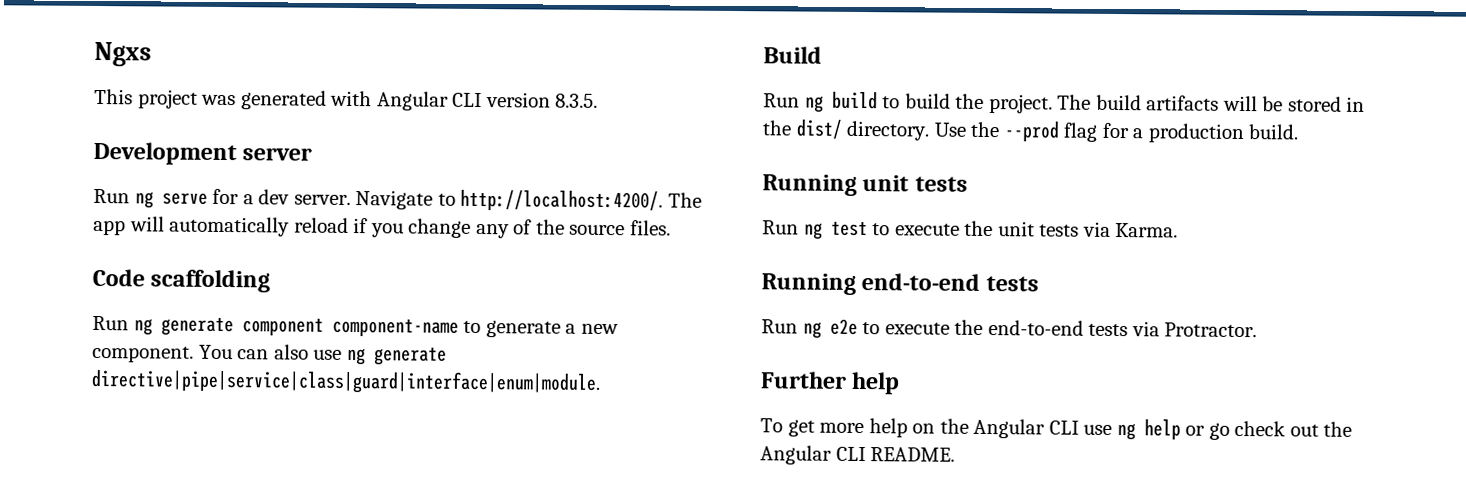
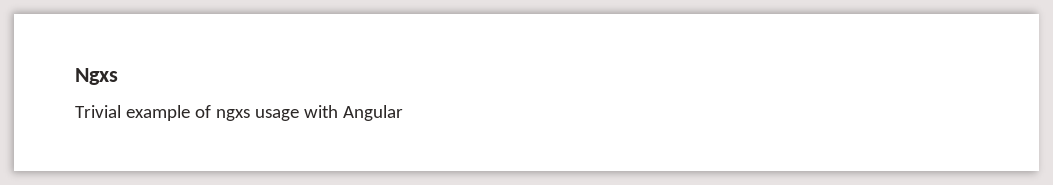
- This project was generated with Angular CLI version 8.3.5.
- Development server
- Run ng serve for a dev server. Navigate to http://localhost:4200/. The app will automatically reload if you change any of the source files.
- Code scaffolding
- Run ng generate component component-name to generate a new component. You can also use ng generate directive|pipe|service|class|guard|interface|enum|module.
- Build
- Run ng build to build the project. The build artifacts will be stored in the dist/ directory. Use the --prod flag for a production build.
- Running unit tests
- Run ng test to execute the unit tests via Karma.
- Running end-to-end tests
- Run ng e2e to execute the end-to-end tests via Protractor.
- Further help
- To get more help on the Angular CLI use ng help or go check out the Angular CLI README.
+ Trivial example of ngxs usage with Angular

